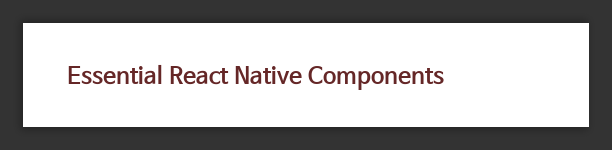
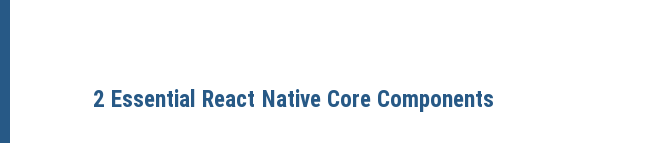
- Essential React Native Components
+ 2 Essential React Native Core Components

